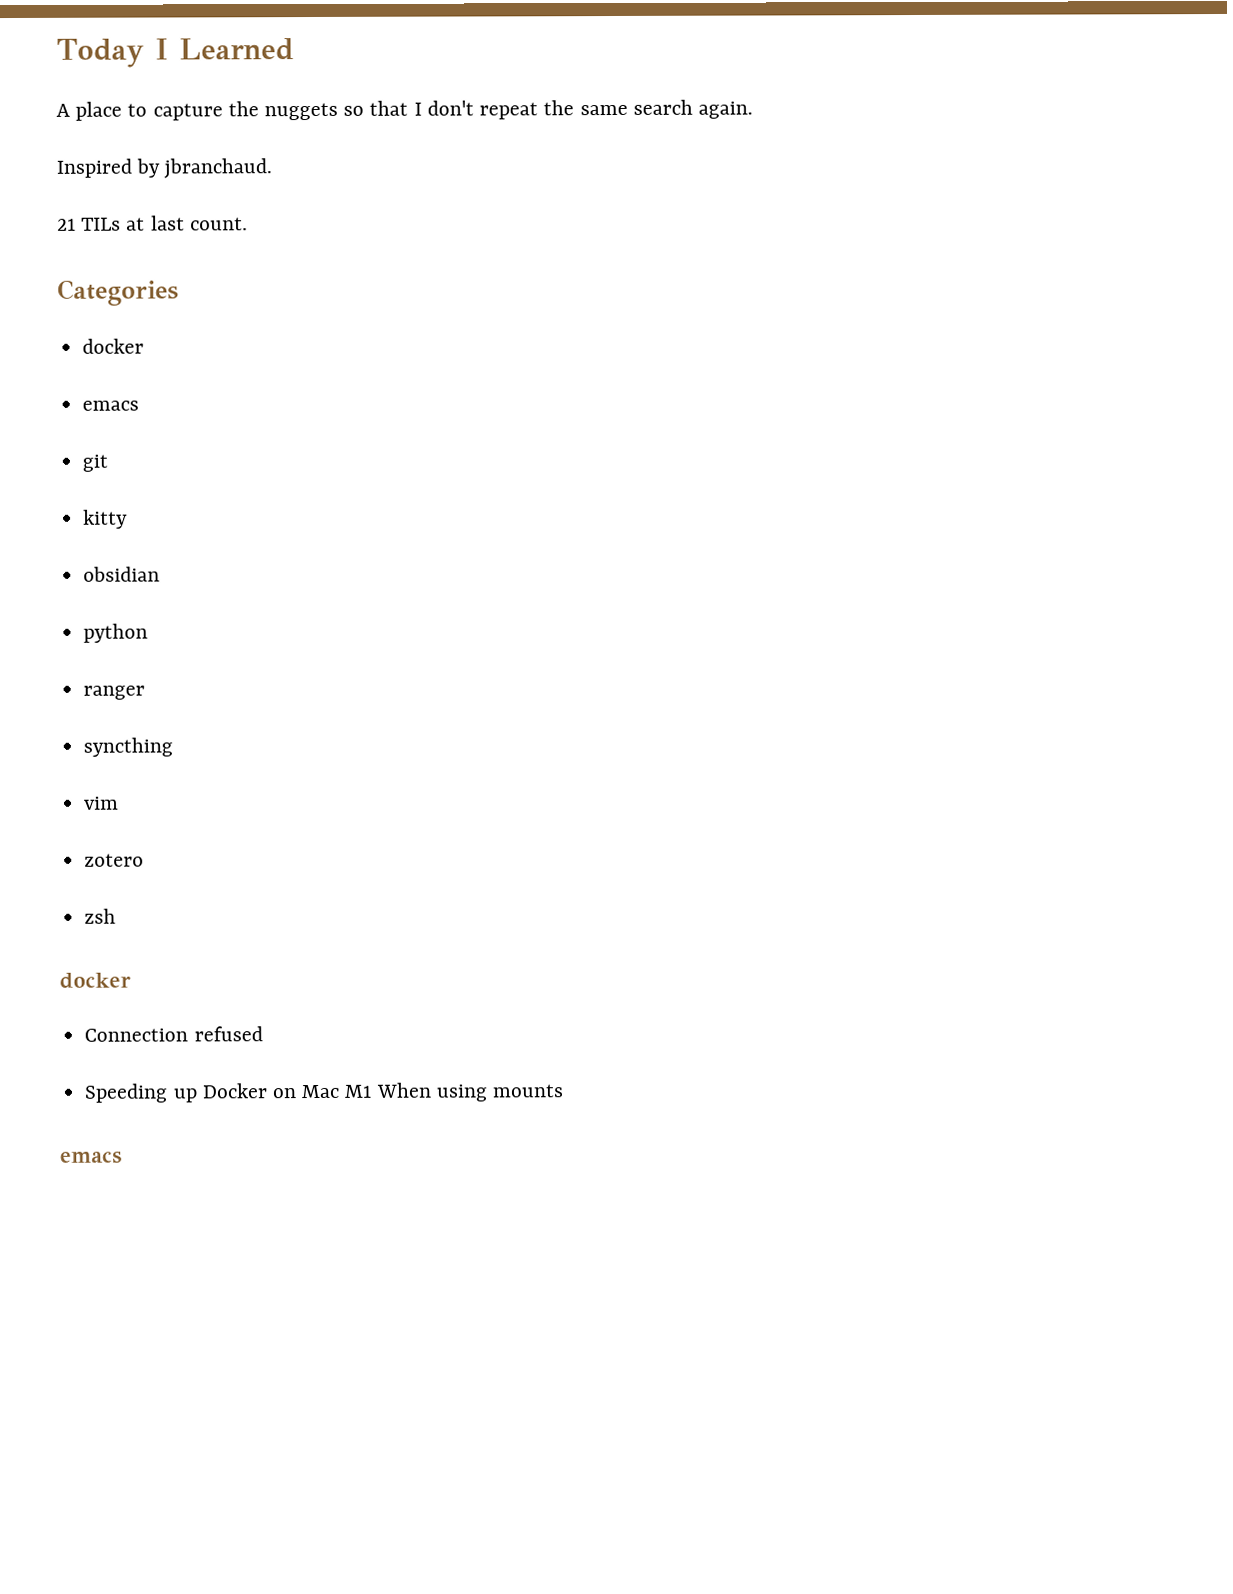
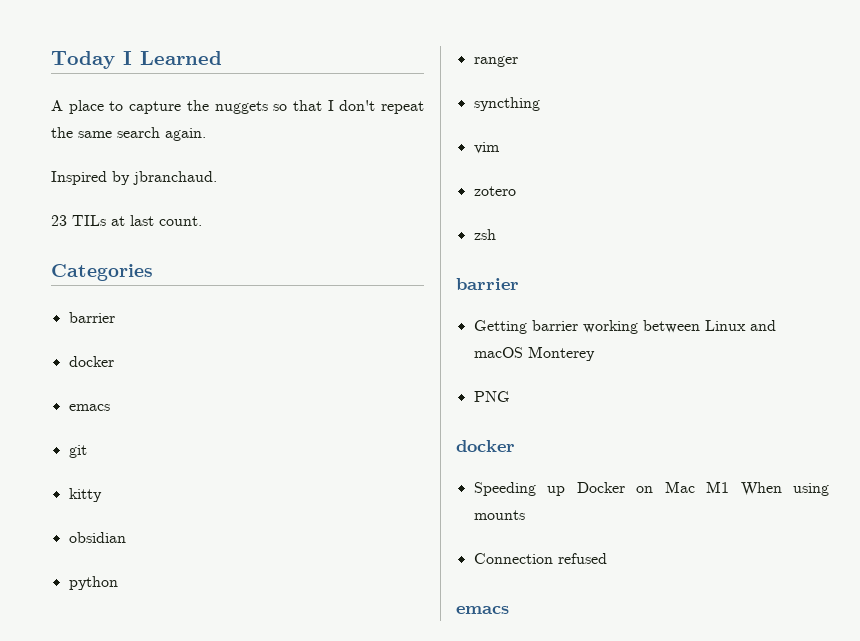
- 21 TILs at last count.
+ 23 TILs at last count.
  Categories
+ barrier
  zsh
+ barrier
+ Getting barrier working between Linux and macOS Monterey
+ PNG
  docker
- Connection refused
+ Connection refused

